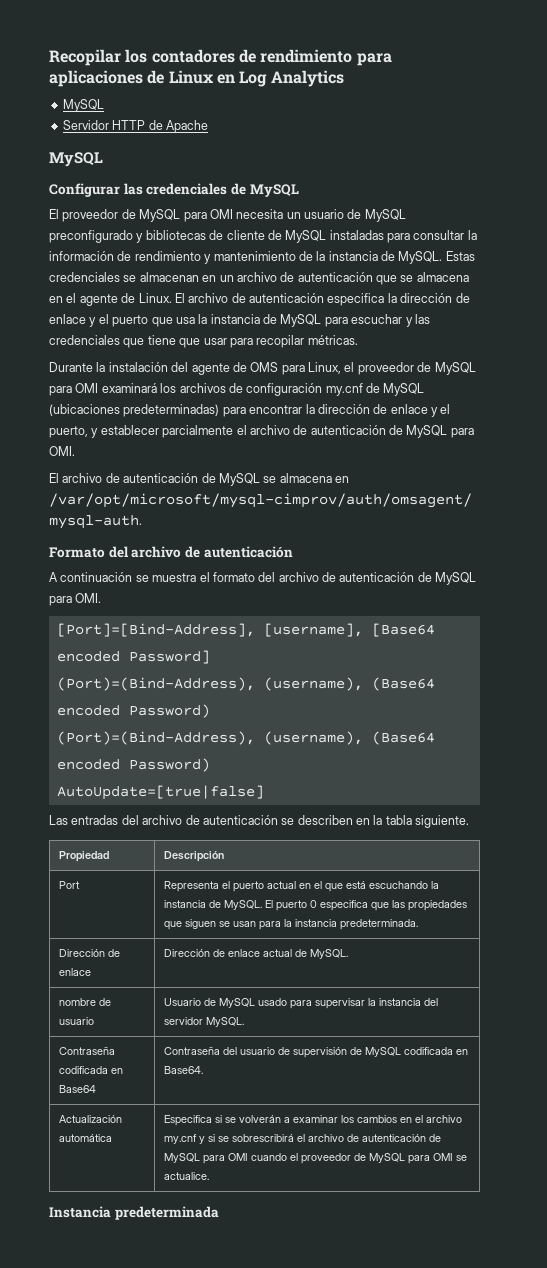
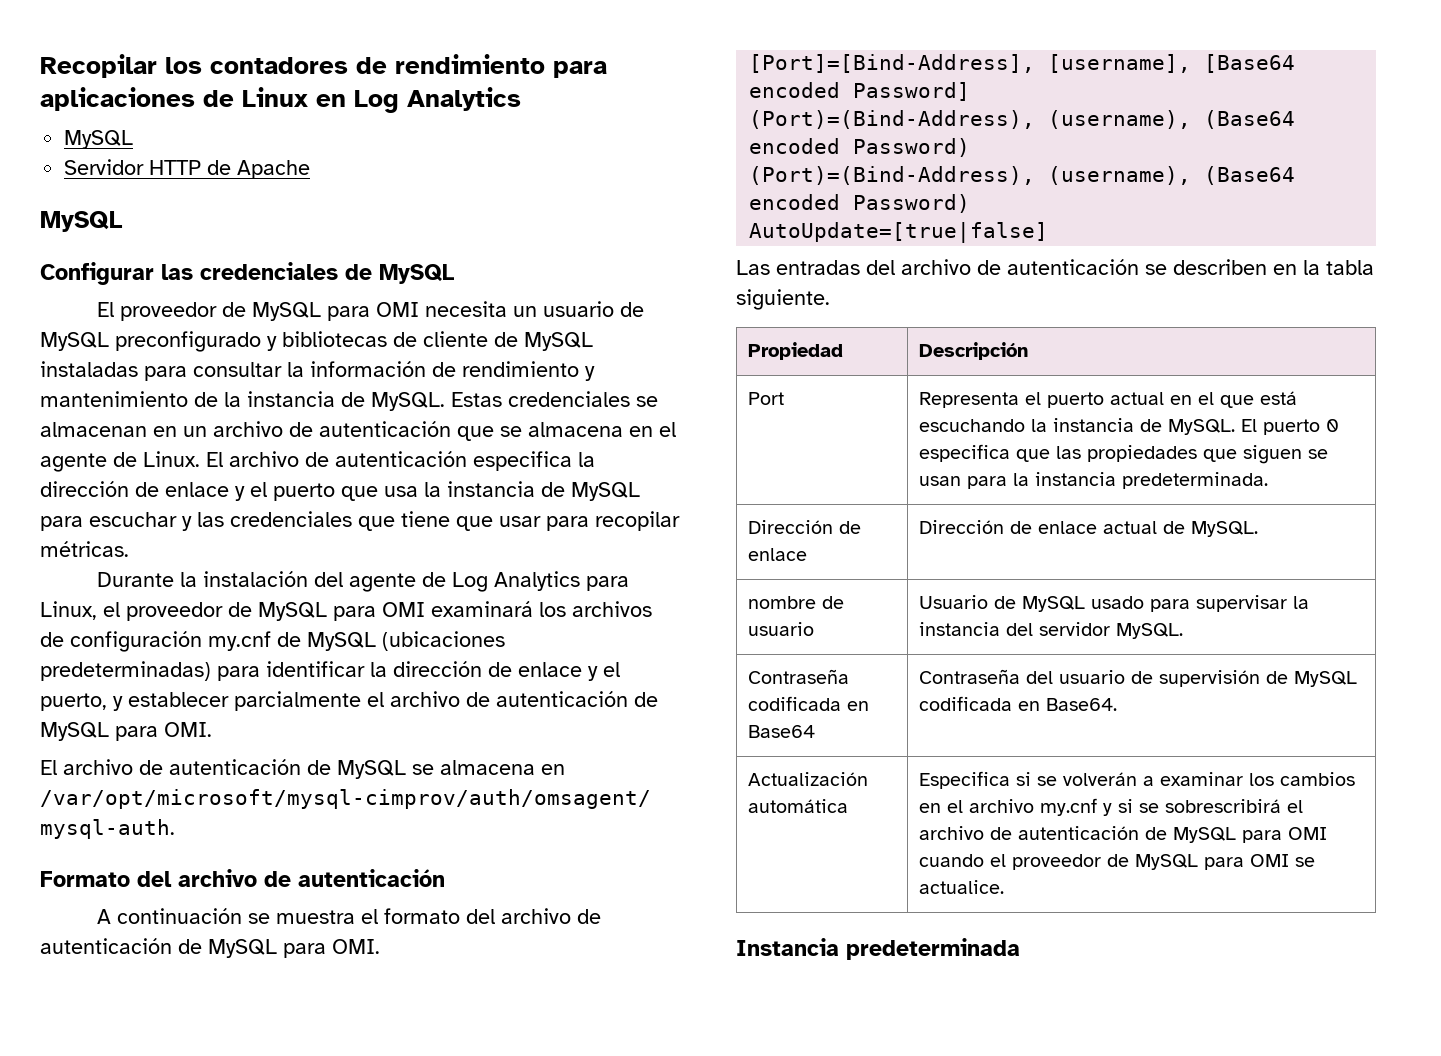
- Durante la instalación del agente de OMS para Linux, el proveedor de MySQL para OMI examinará los archivos de configuración my.cnf de MySQL (ubicaciones predeterminadas) para encontrar la dirección de enlace y el puerto, y establecer parcialmente el archivo de autenticación de MySQL para OMI.
+ Durante la instalación del agente de Log Analytics para Linux, el proveedor de MySQL para OMI examinará los archivos de configuración my.cnf de MySQL (ubicaciones predeterminadas) para identificar la dirección de enlace y el puerto, y establecer parcialmente el archivo de autenticación de MySQL para OMI.

